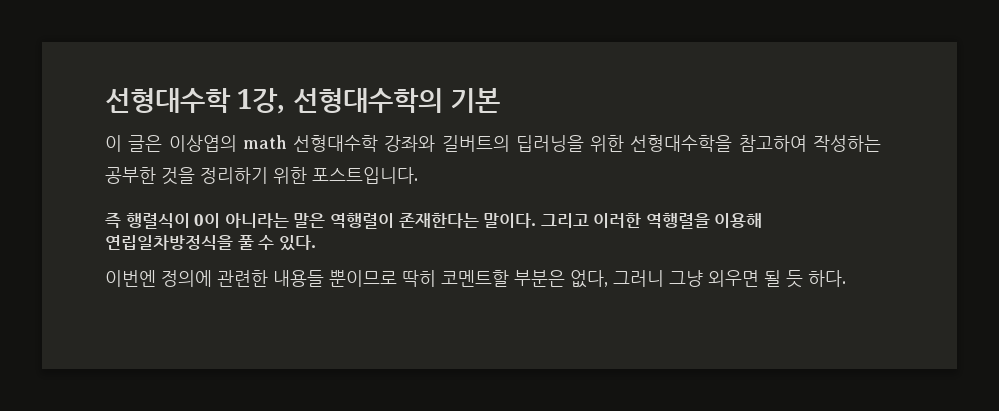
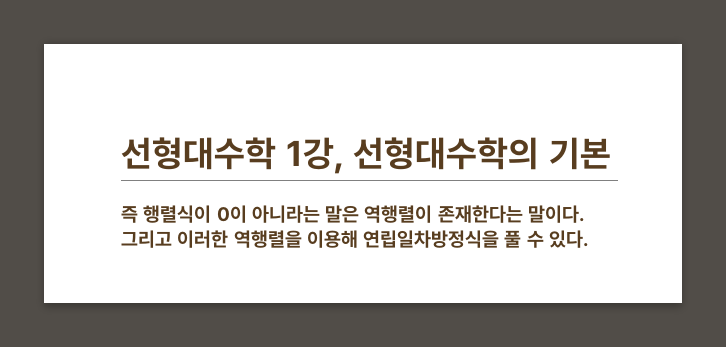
- 이 글은 이상엽의 math 선형대수학 강좌와 길버트의 딥러닝을 위한 선형대수학을 참고하여 작성하는 공부한 것을 정리하기 위한 포스트입니다.
- 이번엔 정의에 관련한 내용들 뿐이므로 딱히 코멘트할 부분은 없다, 그러니 그냥 외우면 될 듯 하다.

